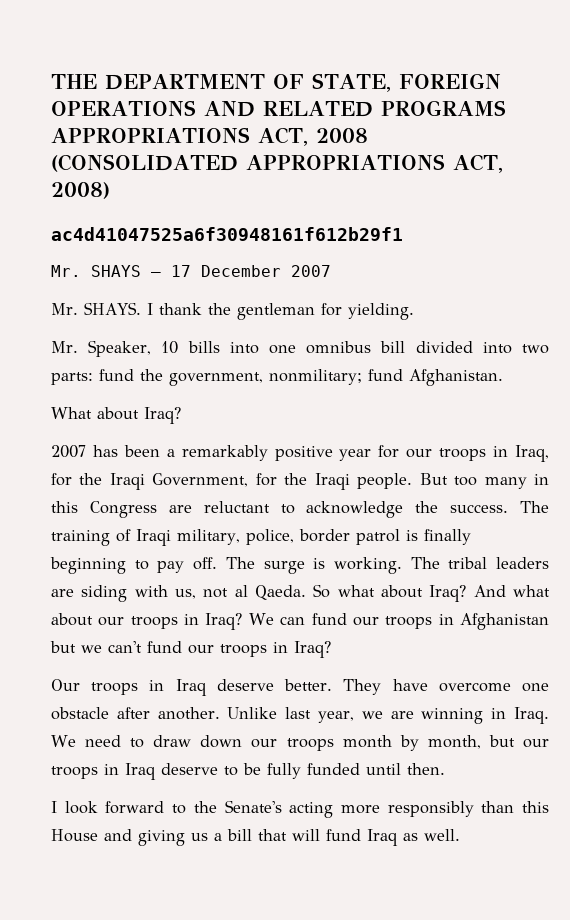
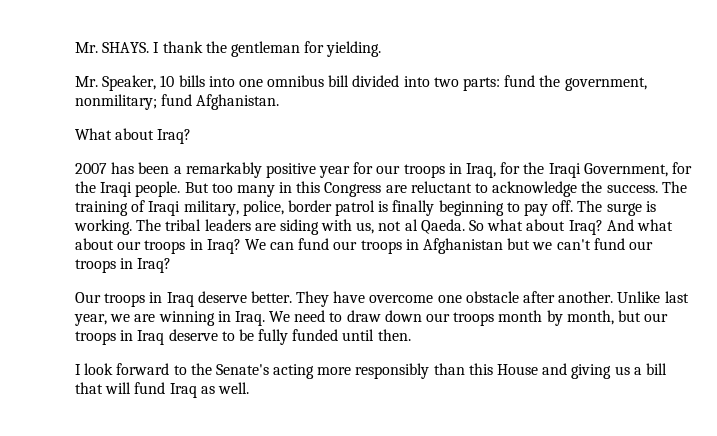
- THE DEPARTMENT OF STATE, FOREIGN OPERATIONS AND RELATED PROGRAMS APPROPRIATIONS ACT, 2008 (CONSOLIDATED APPROPRIATIONS ACT, 2008)
- ac4d41047525a6f30948161f612b29f1
- Mr. SHAYS — 17 December 2007

